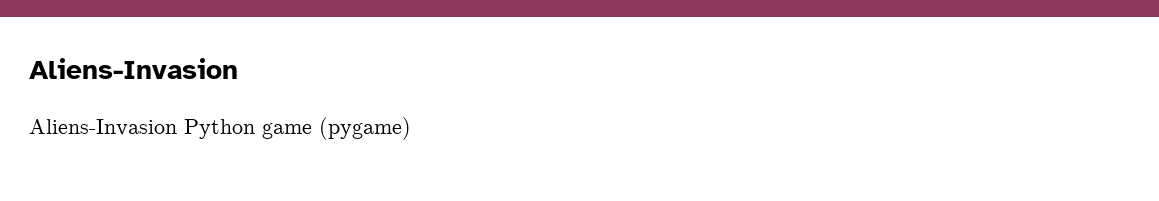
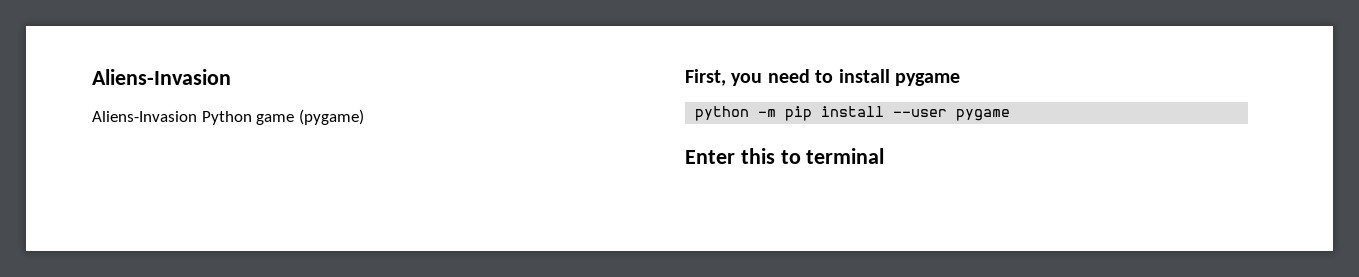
+ First, you need to install pygame
+ python -m pip install --user pygame
+ Enter this to terminal

